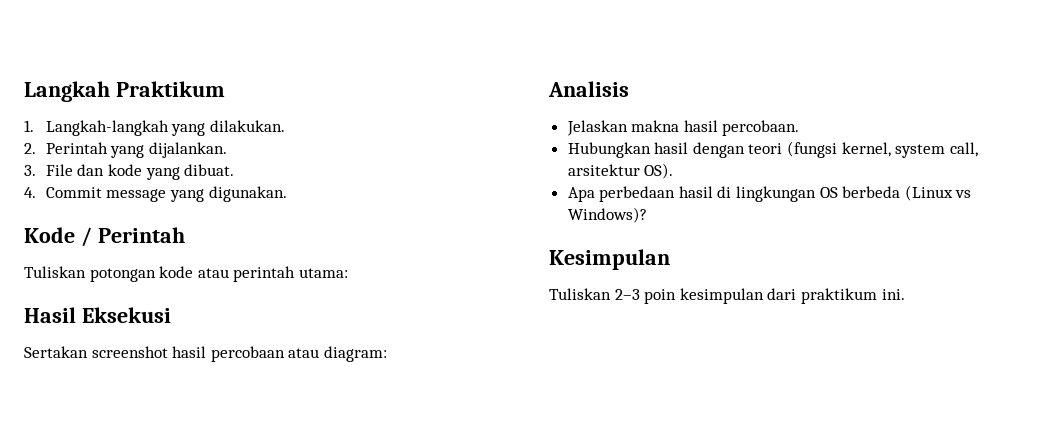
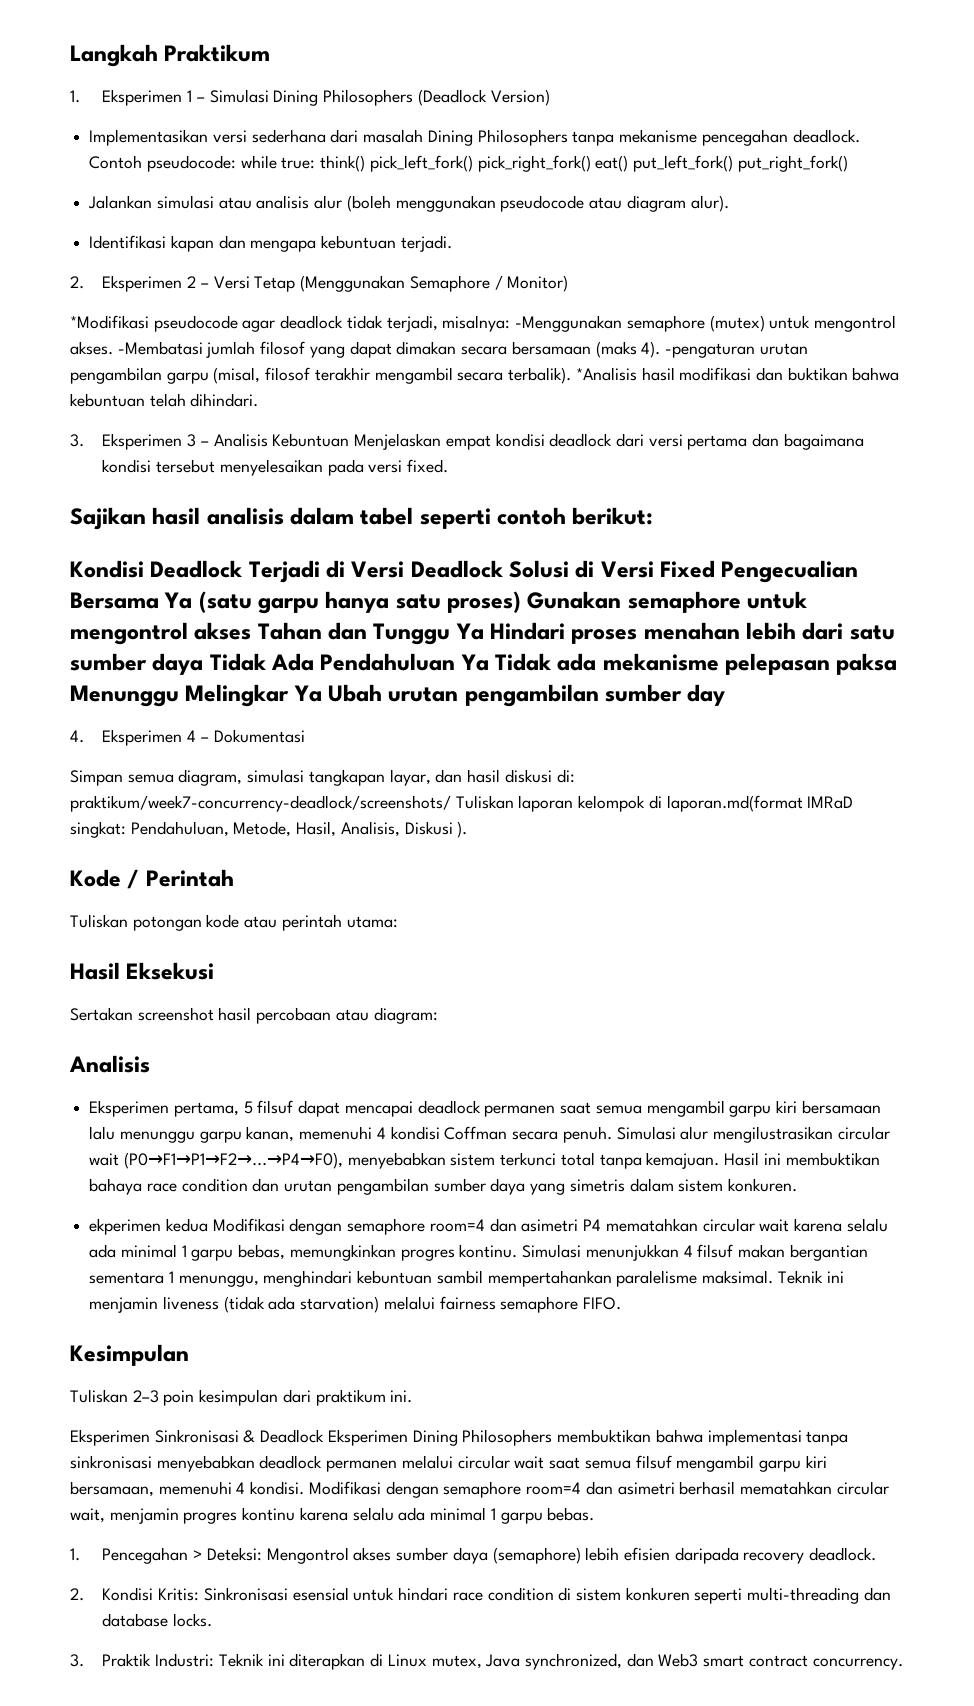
- 1. Langkah-langkah yang dilakukan.
- 2. Perintah yang dijalankan.
- 3. File dan kode yang dibuat.
- 4. Commit message yang digunakan.
+ 1. Eksperimen 1 – Simulasi Dining Philosophers (Deadlock Version)
+ Implementasikan versi sederhana dari masalah Dining Philosophers tanpa mekanisme pencegahan deadlock. Contoh pseudocode: while true: think() pick_left_fork() pick_right_fork() eat() put_left_fork() put_right_fork()
+ Jalankan simulasi atau analisis alur (boleh menggunakan pseudocode atau diagram alur).
+ Identifikasi kapan dan mengapa kebuntuan terjadi.
+ 2. Eksperimen 2 – Versi Tetap (Menggunakan Semaphore / Monitor)
+ *Modifikasi pseudocode agar deadlock tidak terjadi, misalnya: -Menggunakan semaphore (mutex) untuk mengontrol akses. -Membatasi jumlah filosof yang dapat dimakan secara bersamaan (maks 4). -pengaturan urutan pengambilan garpu (misal, filosof terakhir mengambil secara terbalik). *Analisis hasil modifikasi dan buktikan bahwa kebuntuan telah dihindari.
+ 3. Eksperimen 3 – Analisis Kebuntuan Menjelaskan empat kondisi deadlock dari versi pertama dan bagaimana kondisi tersebut menyelesaikan pada versi fixed.
+ Sajikan hasil analisis dalam tabel seperti contoh berikut:
+ Kondisi Deadlock Terjadi di Versi Deadlock Solusi di Versi Fixed Pengecualian Bersama Ya (satu garpu hanya satu proses) Gunakan semaphore untuk mengontrol akses Tahan dan Tunggu Ya Hindari proses menahan lebih dari satu sumber daya Tidak Ada Pendahuluan Ya Tidak ada mekanisme pelepasan paksa Menunggu Melingkar Ya Ubah urutan pengambilan sumber day
+ 4. Eksperimen 4 – Dokumentasi
+ Simpan semua diagram, simulasi tangkapan layar, dan hasil diskusi di: praktikum/week7-concurrency-deadlock/screenshots/ Tuliskan laporan kelompok di laporan.md(format IMRaD singkat: Pendahuluan, Metode, Hasil, Analisis, Diskusi ).
- Jelaskan makna hasil percobaan.
- Hubungkan hasil dengan teori (fungsi kernel, system call, arsitektur OS).
- Apa perbedaan hasil di lingkungan OS berbeda (Linux vs Windows)?
+ Eksperimen pertama, 5 filsuf dapat mencapai deadlock permanen saat semua mengambil garpu kiri bersamaan lalu menunggu garpu kanan, memenuhi 4 kondisi Coffman secara penuh. Simulasi alur mengilustrasikan circular wait (P0→F1→P1→F2→...→P4→F0), menyebabkan sistem terkunci total tanpa kemajuan. Hasil ini membuktikan bahaya race condition dan urutan pengambilan sumber daya yang simetris dalam sistem konkuren.
+ ekperimen kedua Modifikasi dengan semaphore room=4 dan asimetri P4 mematahkan circular wait karena selalu ada minimal 1 garpu bebas, memungkinkan progres kontinu. Simulasi menunjukkan 4 filsuf makan bergantian sementara 1 menunggu, menghindari kebuntuan sambil mempertahankan paralelisme maksimal. Teknik ini menjamin liveness (tidak ada starvation) melalui fairness semaphore FIFO.
+ Eksperimen Sinkronisasi & Deadlock Eksperimen Dining Philosophers membuktikan bahwa implementasi tanpa sinkronisasi menyebabkan deadlock permanen melalui circular wait saat semua filsuf mengambil garpu kiri bersamaan, memenuhi 4 kondisi. Modifikasi dengan semaphore room=4 dan asimetri berhasil mematahkan circular wait, menjamin progres kontinu karena selalu ada minimal 1 garpu bebas.
+ 1. Pencegahan > Deteksi: Mengontrol akses sumber daya (semaphore) lebih efisien daripada recovery deadlock.
+ 2. Kondisi Kritis: Sinkronisasi esensial untuk hindari race condition di sistem konkuren seperti multi-threading dan database locks.
+ 3. Praktik Industri: Teknik ini diterapkan di Linux mutex, Java synchronized, dan Web3 smart contract concurrency.

